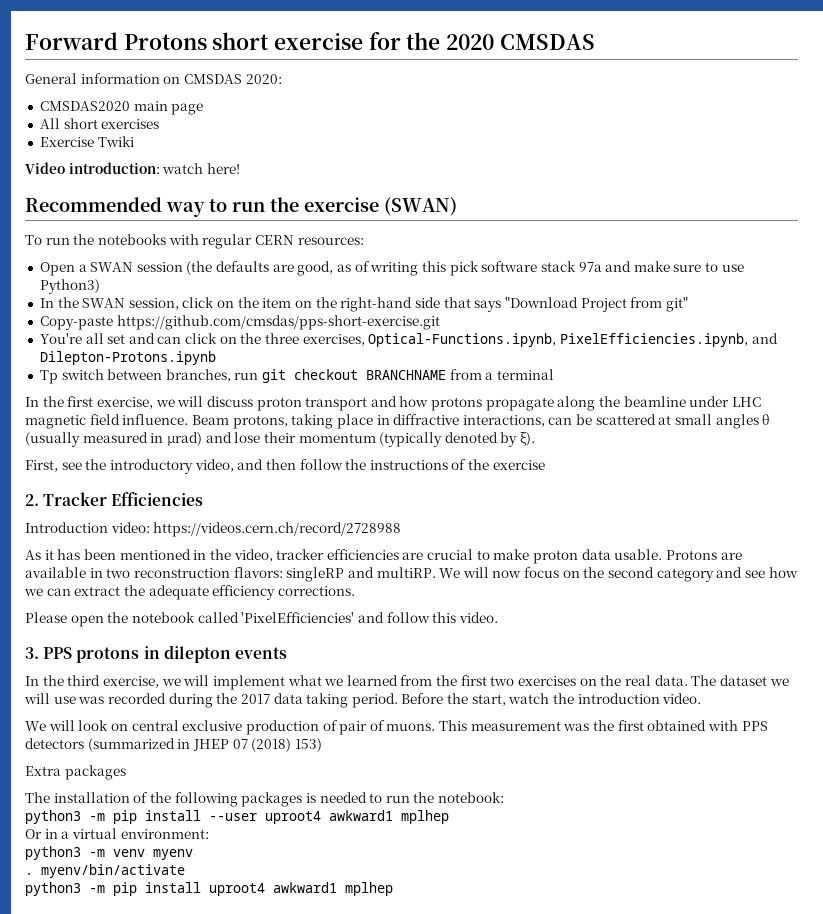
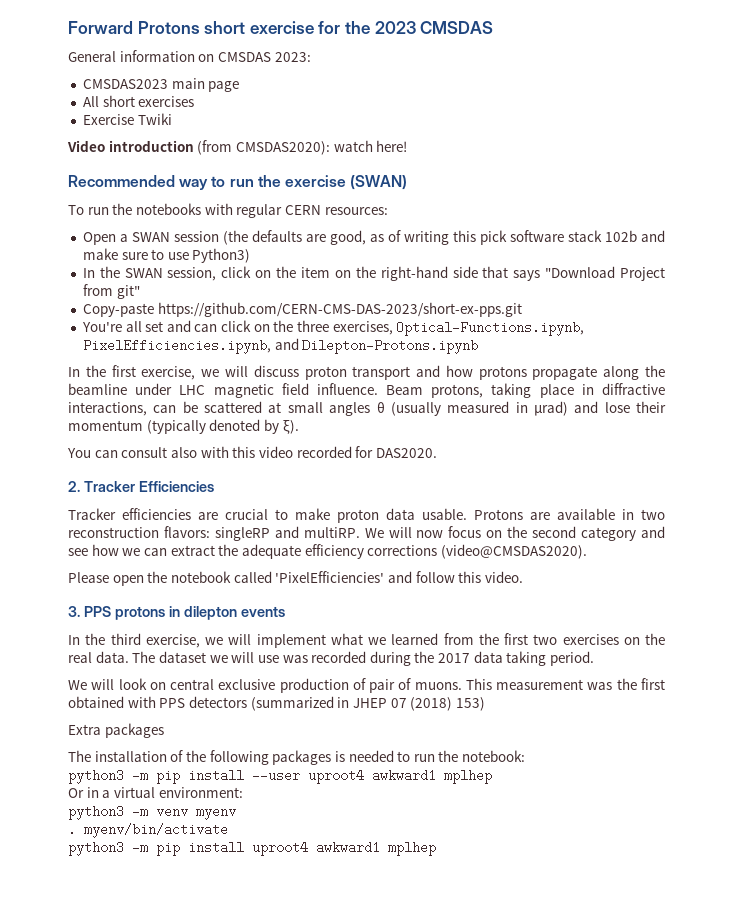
- Forward Protons short exercise for the 2020 CMSDAS
+ Forward Protons short exercise for the 2023 CMSDAS
- General information on CMSDAS 2020:
- CMSDAS2020 main page
+ General information on CMSDAS 2023:
+ CMSDAS2023 main page
- Video introduction: watch here!
+ Video introduction (from CMSDAS2020): watch here!
- Open a SWAN session (the defaults are good, as of writing this pick software stack 97a and make sure to use Python3)
+ Open a SWAN session (the defaults are good, as of writing this pick software stack 102b and make sure to use Python3)
- Copy-paste https://github.com/cmsdas/pps-short-exercise.git
+ Copy-paste https://github.com/CERN-CMS-DAS-2023/short-ex-pps.git
- Tp switch between branches, run git checkout BRANCHNAME from a terminal
- First, see the introductory video, and then follow the instructions of the exercise
+ You can consult also with this video recorded for DAS2020.
  2. Tracker Efficiencies
- Introduction video: https://videos.cern.ch/record/2728988
- As it has been mentioned in the video, tracker efficiencies are crucial to make proton data usable.
+ Tracker efficiencies are crucial to make proton data usable.
- We will now focus on the second category and see how we can extract the adequate efficiency corrections.
+ We will now focus on the second category and see how we can extract the adequate efficiency corrections (video@CMSDAS2020).
- Before the start, watch the introduction video.

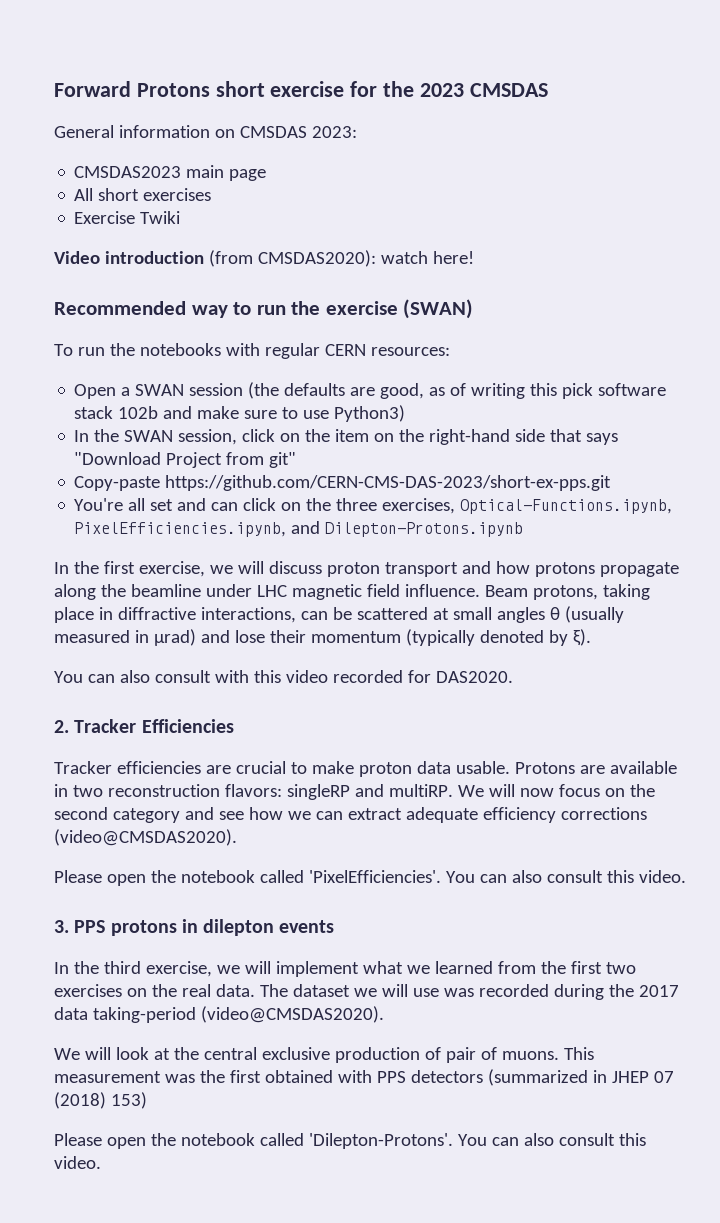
- You can consult also with this video recorded for DAS2020.
+ You can also consult with this video recorded for DAS2020.
- We will now focus on the second category and see how we can extract the adequate efficiency corrections (video@CMSDAS2020).
+ We will now focus on the second category and see how we can extract adequate efficiency corrections (video@CMSDAS2020).
- Please open the notebook called 'PixelEfficiencies' and follow this video.
+ Please open the notebook called 'PixelEfficiencies'. You can also consult this video.
- The dataset we will use was recorded during the 2017 data taking period.
+ The dataset we will use was recorded during the 2017 data taking-period (video@CMSDAS2020).
- We will look on central exclusive production of pair of muons.
+ We will look at the central exclusive production of pair of muons.
- Extra packages
- The installation of the following packages is needed to run the notebook:
- python3 -m pip install --user uproot4 awkward1 mplhep
- Or in a virtual environment:
- python3 -m venv myenv
- . myenv/bin/activate
- python3 -m pip install uproot4 awkward1 mplhep
+ Please open the notebook called 'Dilepton-Protons'. You can also consult this video.

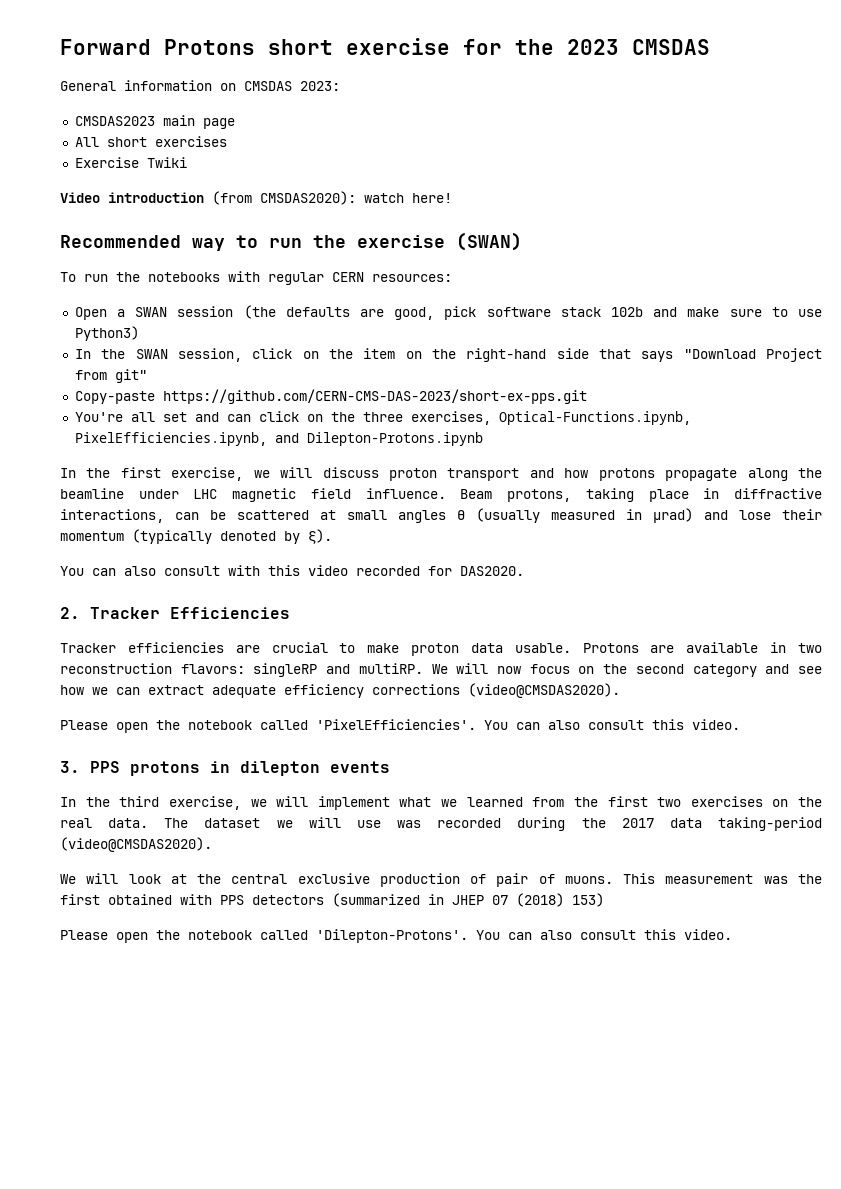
- Open a SWAN session (the defaults are good, as of writing this pick software stack 102b and make sure to use Python3)
+ Open a SWAN session (the defaults are good, pick software stack 102b and make sure to use Python3)

